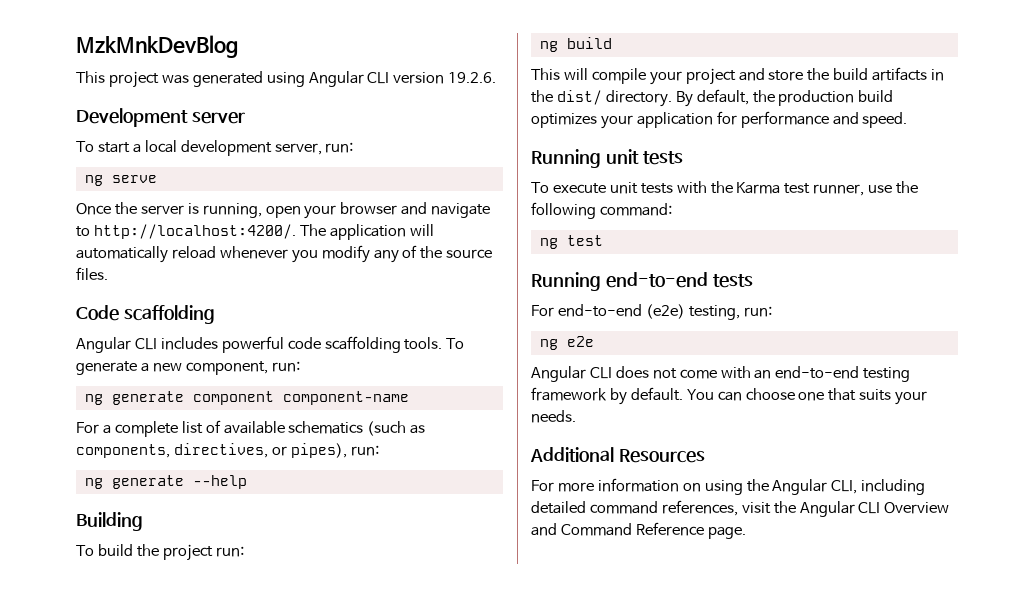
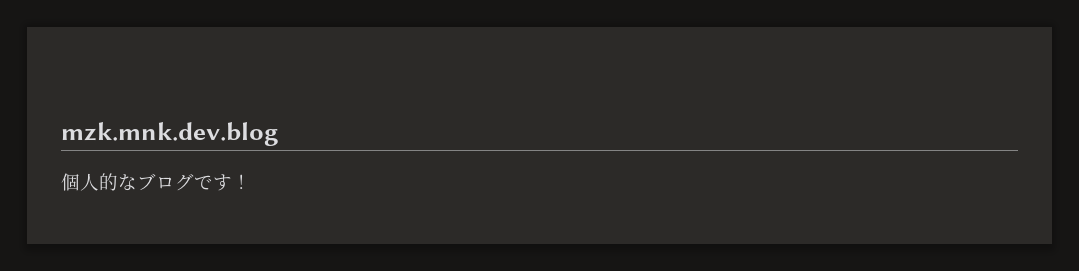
- MzkMnkDevBlog
- This project was generated using Angular CLI version 19.2.6.
- Development server
- To start a local development server, run:
- ng serve
- Once the server is running, open your browser and navigate to http://localhost:4200/. The application will automatically reload whenever you modify any of the source files.
- Code scaffolding
- Angular CLI includes powerful code scaffolding tools. To generate a new component, run:
- ng generate component component-name
- For a complete list of available schematics (such as components, directives, or pipes), run:
- ng generate --help
- Building
- To build the project run:
- ng build
- This will compile your project and store the build artifacts in the dist/ directory. By default, the production build optimizes your application for performance and speed.
- Running unit tests
- To execute unit tests with the Karma test runner, use the following command:
- ng test
- Running end-to-end tests
- For end-to-end (e2e) testing, run:
- ng e2e
- Angular CLI does not come with an end-to-end testing framework by default. You can choose one that suits your needs.
- Additional Resources
- For more information on using the Angular CLI, including detailed command references, visit the Angular CLI Overview and Command Reference page.
+ mzk.mnk.dev.blog
+ 個人的なブログです！

